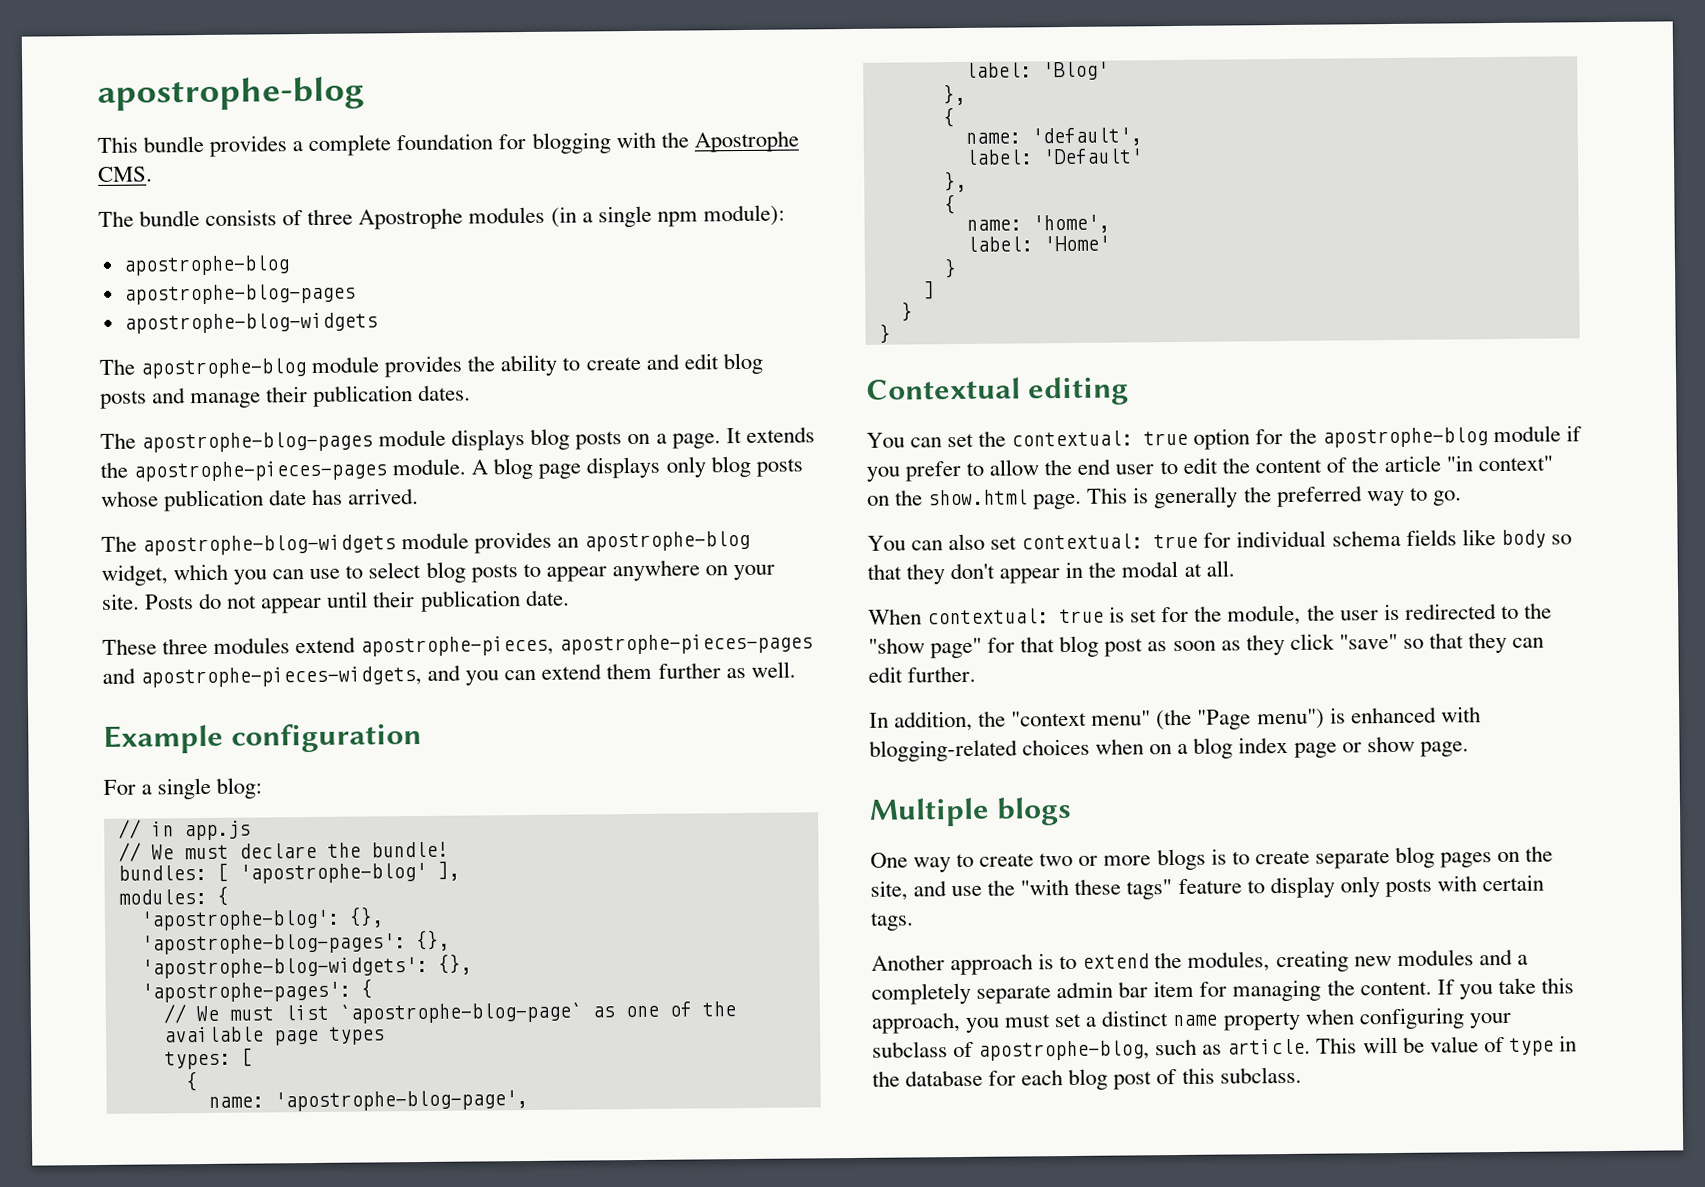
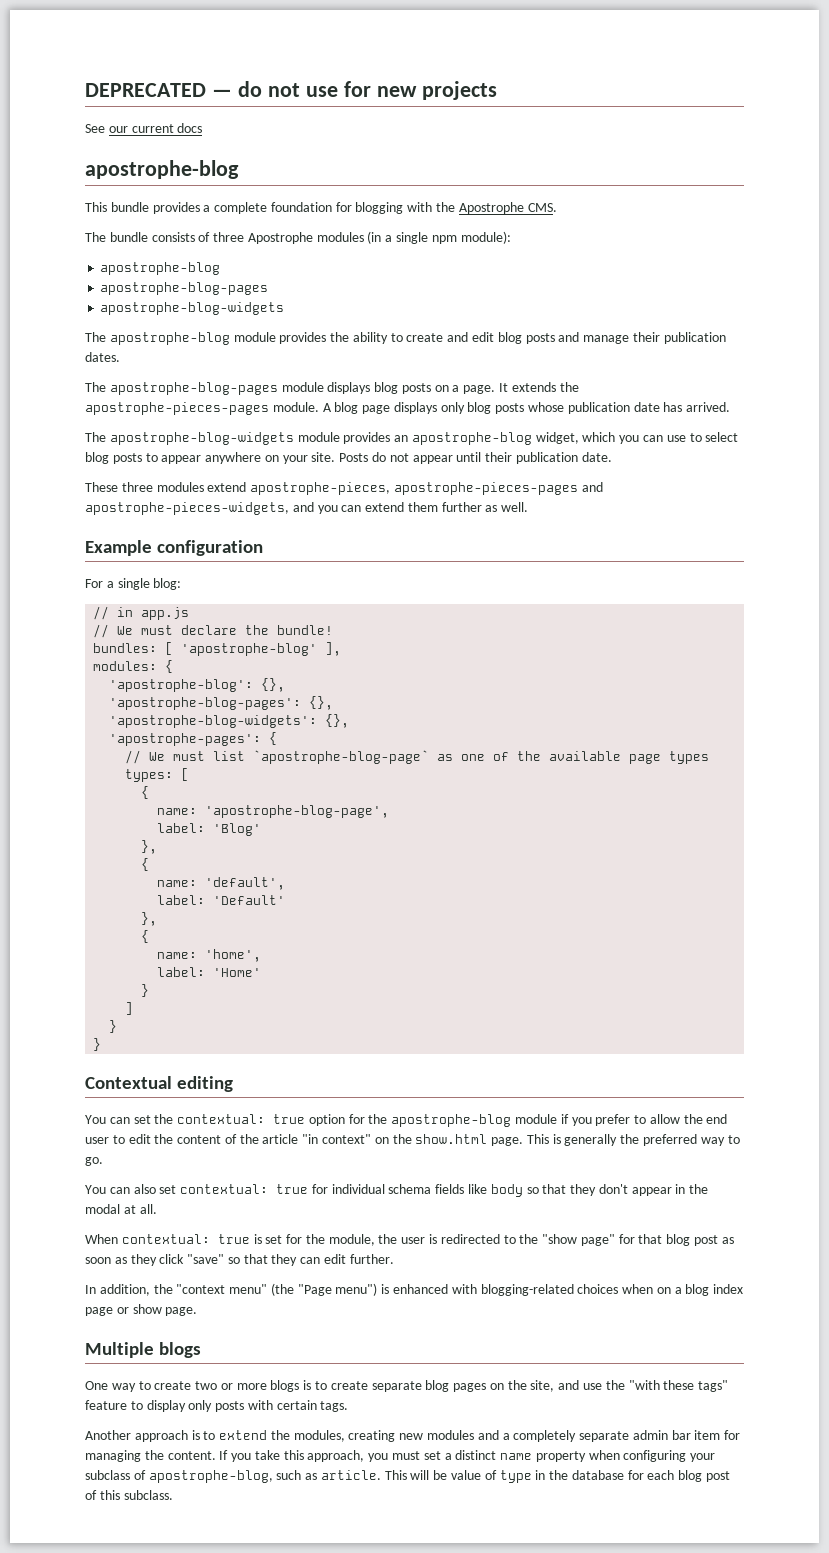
+ DEPRECATED — do not use for new projects
+ See our current docs

